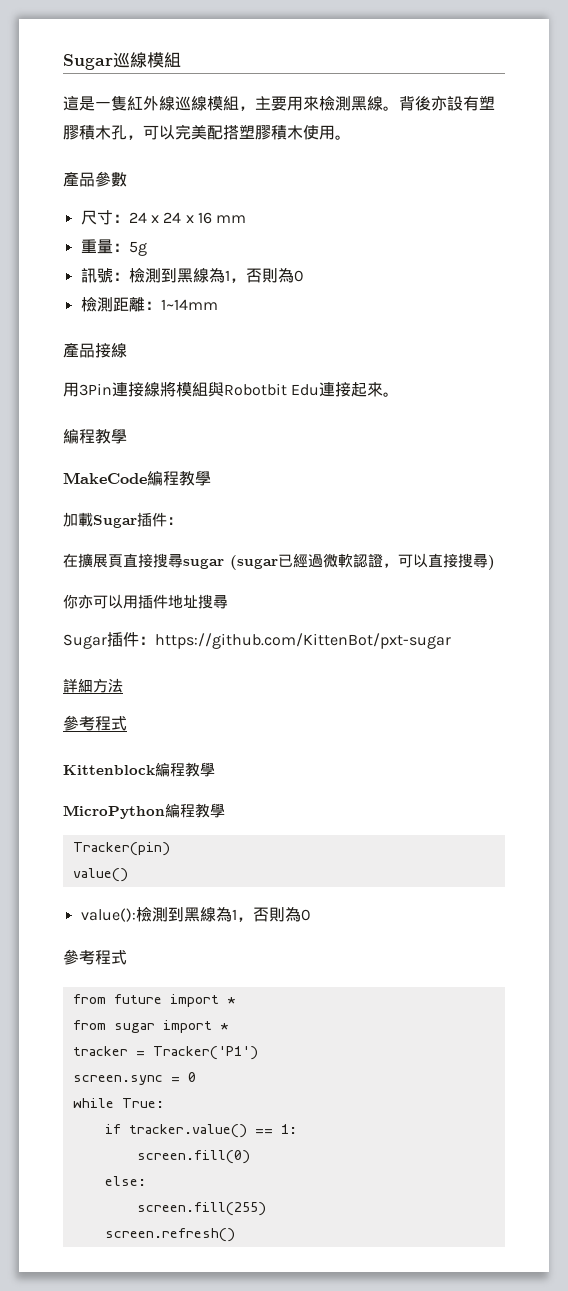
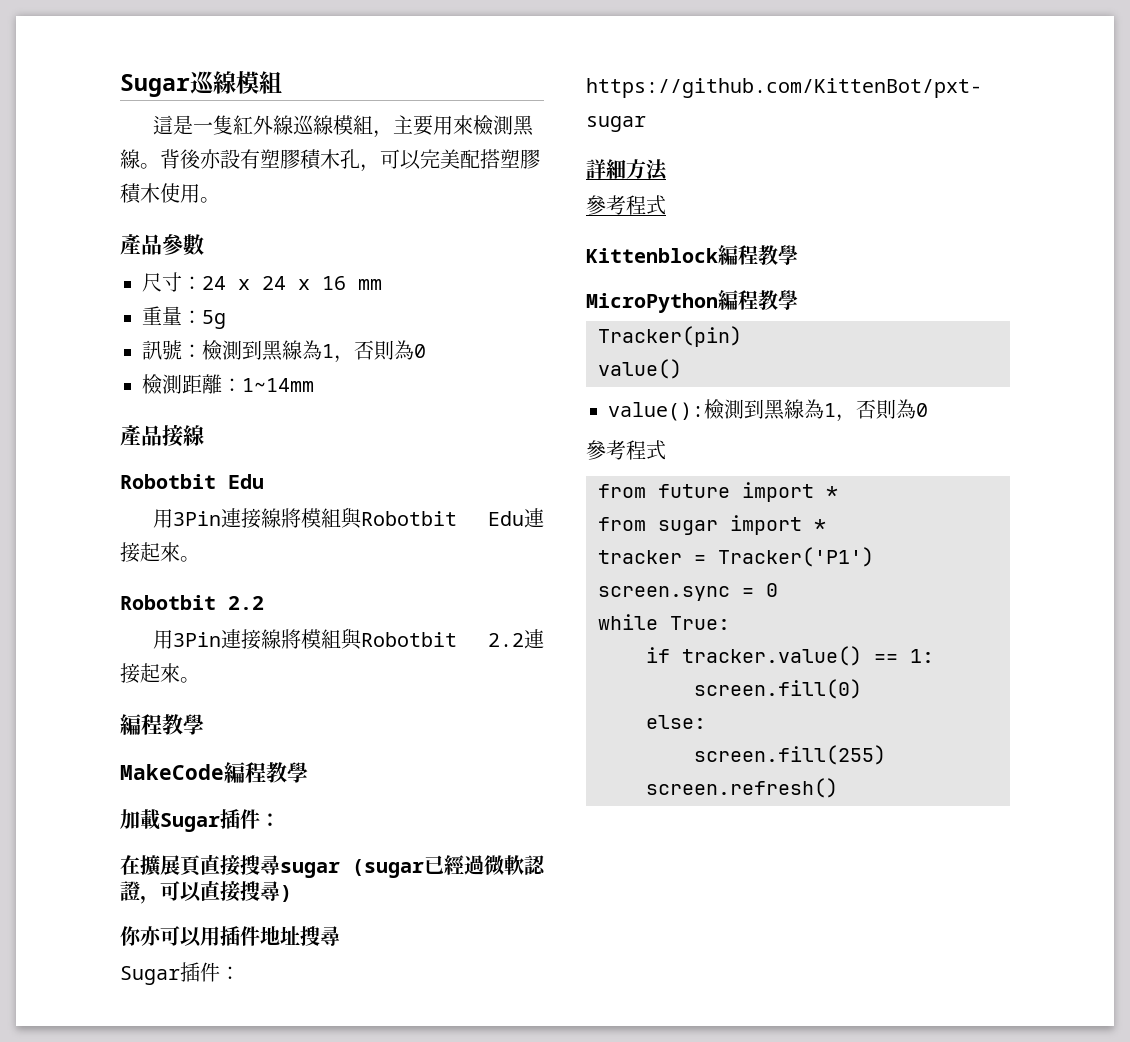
  產品接線
+ Robotbit Edu
  用3Pin連接線將模組與Robotbit Edu連接起來。
+ Robotbit 2.2
+ 用3Pin連接線將模組與Robotbit 2.2連接起來。

